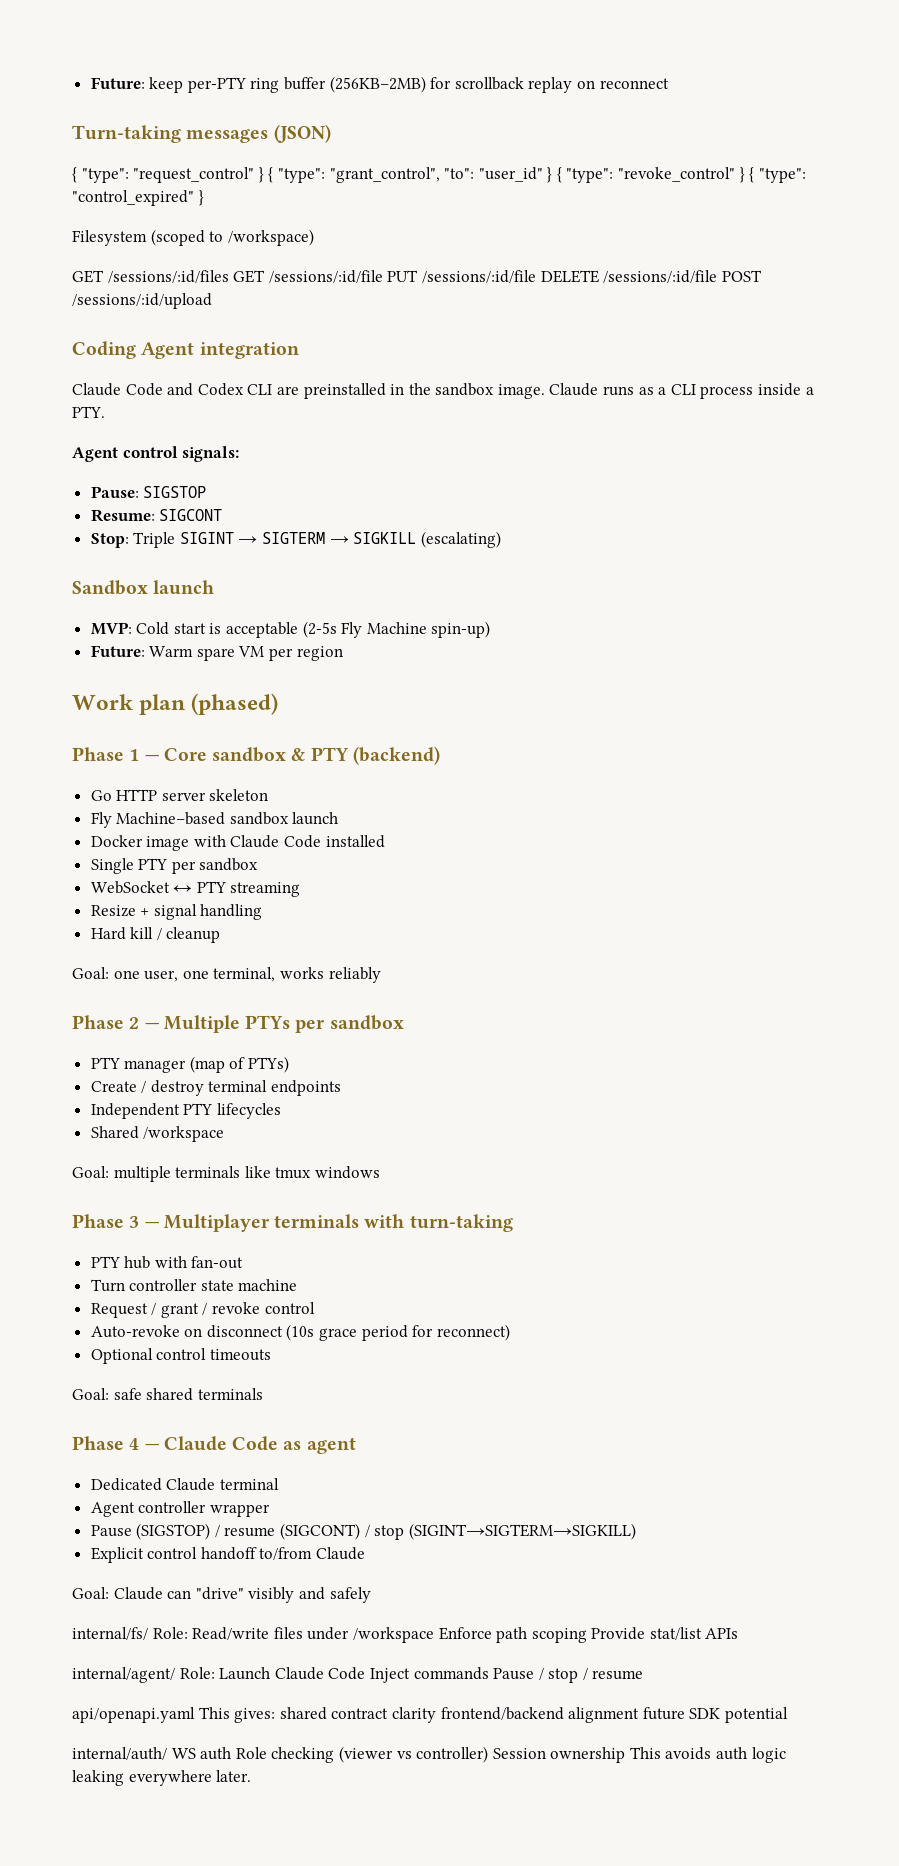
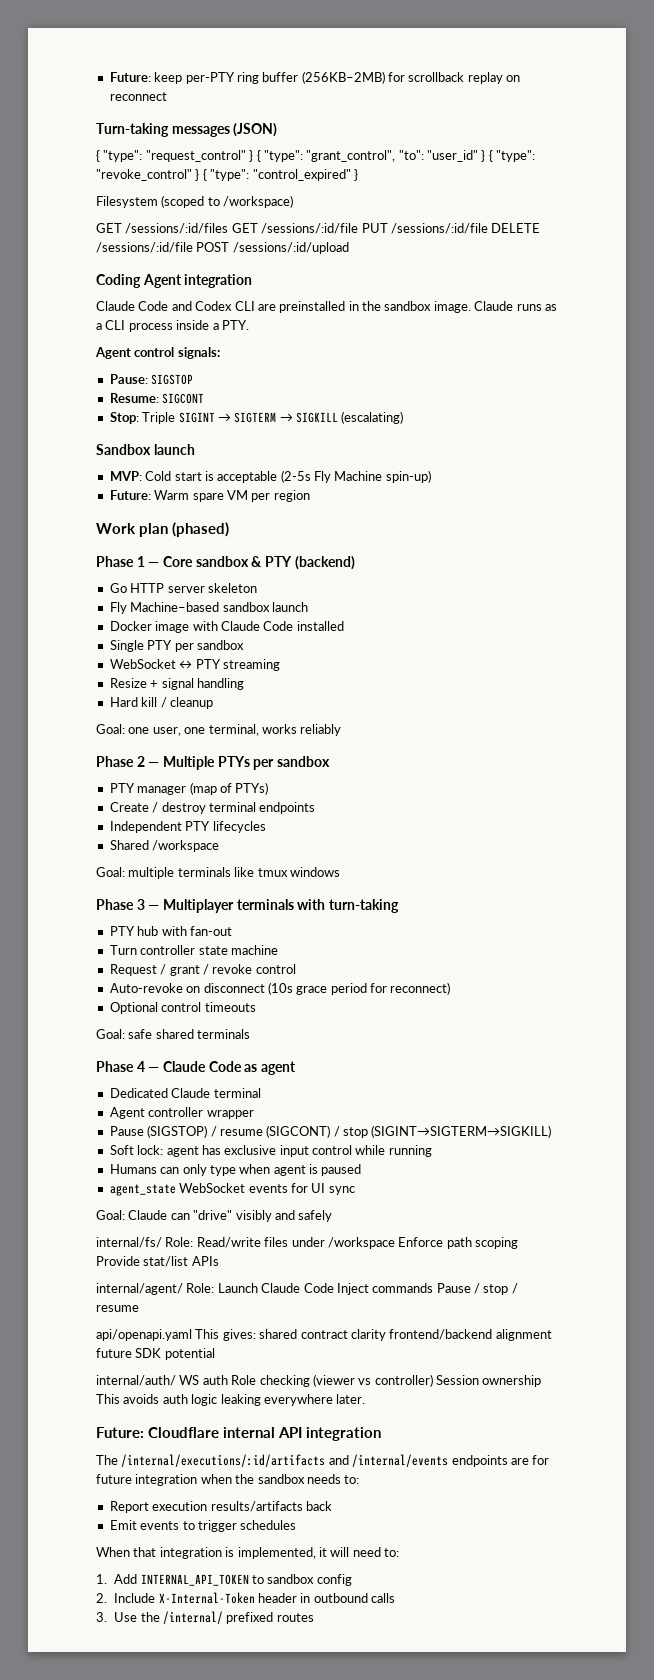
- Explicit control handoff to/from Claude
+ Soft lock: agent has exclusive input control while running
+ Humans can only type when agent is paused
+ agent_state WebSocket events for UI sync
+ Future: Cloudflare internal API integration
+ The /internal/executions/:id/artifacts and /internal/events endpoints are for future integration when the sandbox needs to:
+ Report execution results/artifacts back
+ Emit events to trigger schedules
+ When that integration is implemented, it will need to:
+ 1. Add INTERNAL_API_TOKEN to sandbox config
+ 2. Include X-Internal-Token header in outbound calls
+ 3. Use the /internal/ prefixed routes

